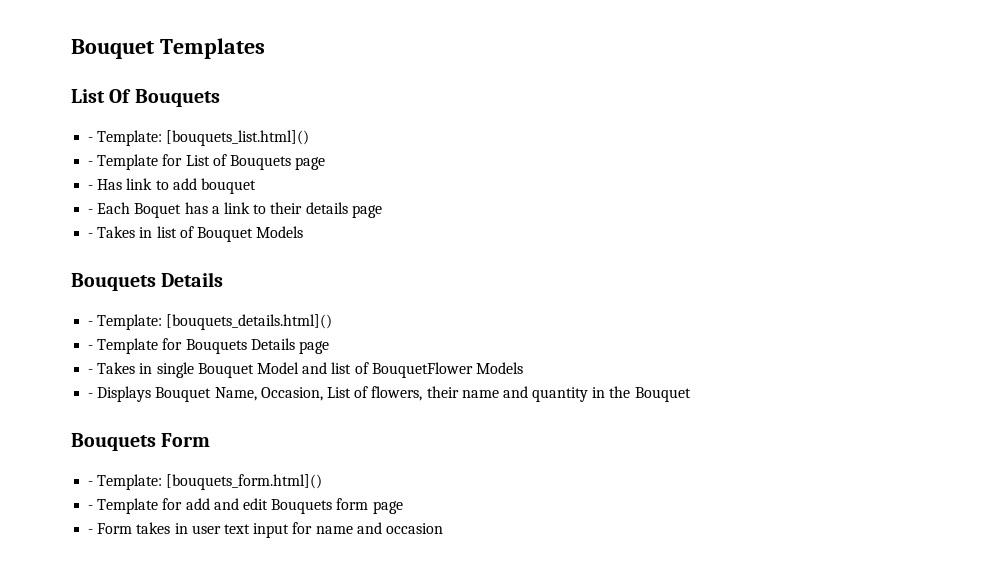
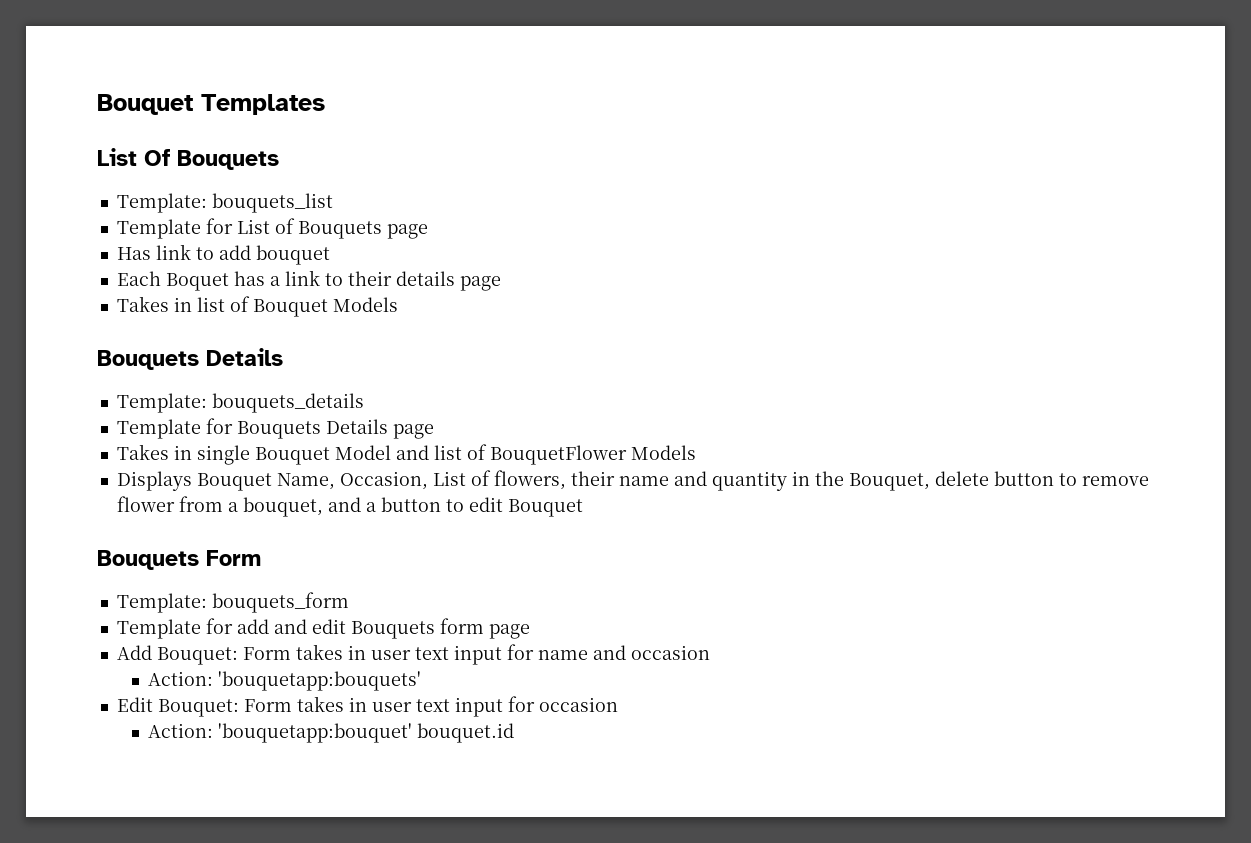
- - Template: [bouquets_list.html]()
- - Template for List of Bouquets page
+ Template: bouquets_list
+ Template for List of Bouquets page
- - Has link to add bouquet
+ Has link to add bouquet
- - Each Boquet has a link to their details page
+ Each Boquet has a link to their details page
- - Takes in list of Bouquet Models
+ Takes in list of Bouquet Models
- - Template: [bouquets_details.html]()
- - Template for Bouquets Details page
+ Template: bouquets_details
+ Template for Bouquets Details page
- - Takes in single Bouquet Model and list of BouquetFlower Models
+ Takes in single Bouquet Model and list of BouquetFlower Models
- - Displays Bouquet Name, Occasion, List of flowers, their name and quantity in the Bouquet
+ Displays Bouquet Name, Occasion, List of flowers, their name and quantity in the Bouquet, delete button to remove flower from a bouquet, and a button to edit Bouquet
- - Template: [bouquets_form.html]()
- - Template for add and edit Bouquets form page
+ Template: bouquets_form
+ Template for add and edit Bouquets form page
- - Form takes in user text input for name and occasion
+ Add Bouquet: Form takes in user text input for name and occasion
+ Action: 'bouquetapp:bouquets'
+ Edit Bouquet: Form takes in user text input for occasion
+ Action: 'bouquetapp:bouquet' bouquet.id

